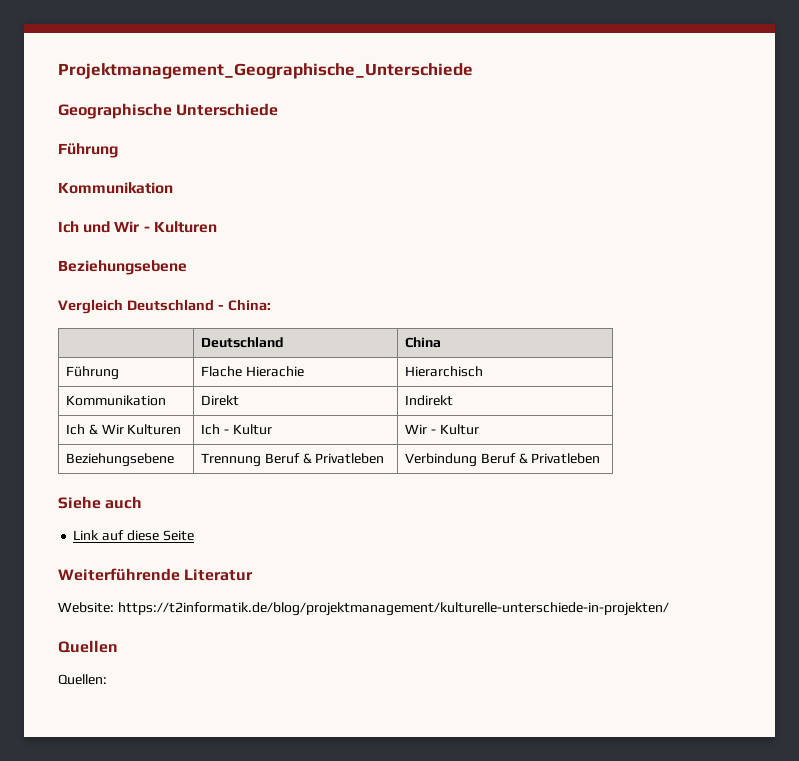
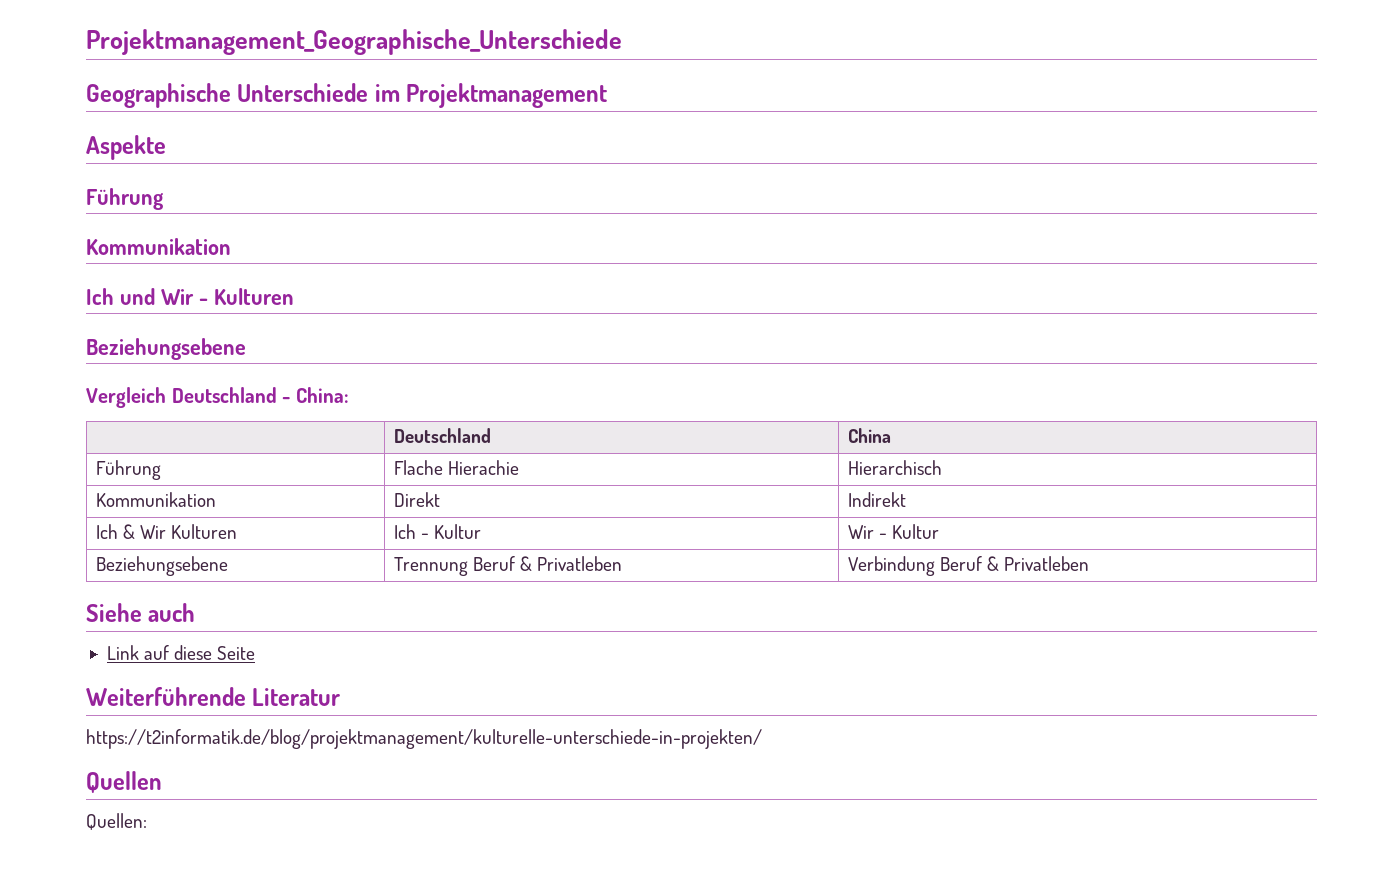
- Geographische Unterschiede
+ Geographische Unterschiede im Projektmanagement
+ Aspekte
- Website: https://t2informatik.de/blog/projektmanagement/kulturelle-unterschiede-in-projekten/
+ https://t2informatik.de/blog/projektmanagement/kulturelle-unterschiede-in-projekten/

